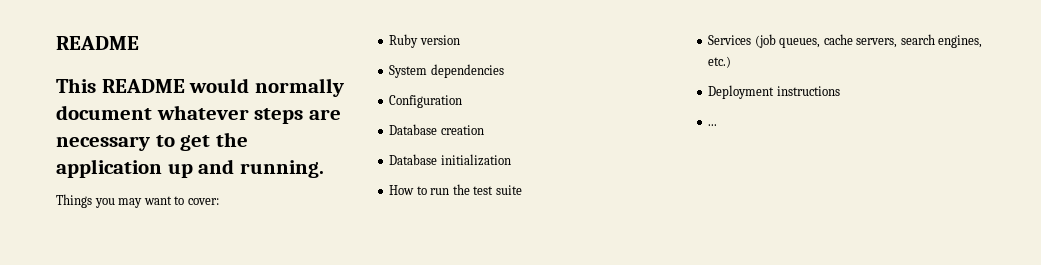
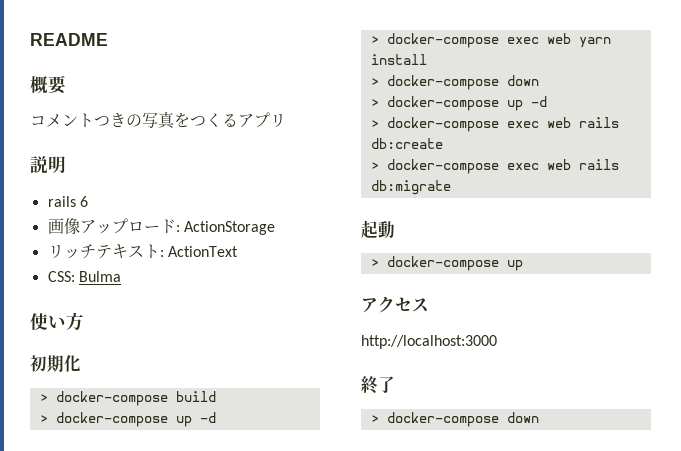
- This README would normally document whatever steps are necessary to get the application up and running.
- Things you may want to cover:
- Ruby version
- System dependencies
- Configuration
- Database creation
- Database initialization
- How to run the test suite
- Services (job queues, cache servers, search engines, etc.)
- Deployment instructions
- ...
+ 概要
+ コメントつきの写真をつくるアプリ
+ 説明
+ rails 6
+ 画像アップロード: ActionStorage
+ リッチテキスト: ActionText
+ CSS: Bulma
+ 使い方
+ 初期化
+ > docker-compose build
+ > docker-compose up -d
+ > docker-compose exec web yarn install
+ > docker-compose down
+ > docker-compose up -d
+ > docker-compose exec web rails db:create
+ > docker-compose exec web rails db:migrate
+ 起動
+ > docker-compose up
+ アクセス
+ http://localhost:3000
+ 終了
+ > docker-compose down

